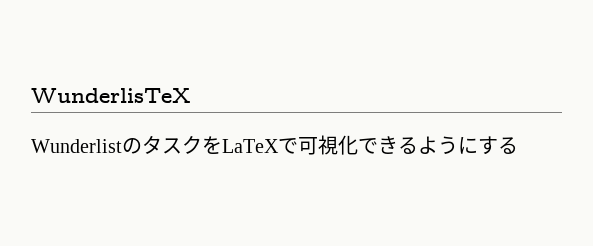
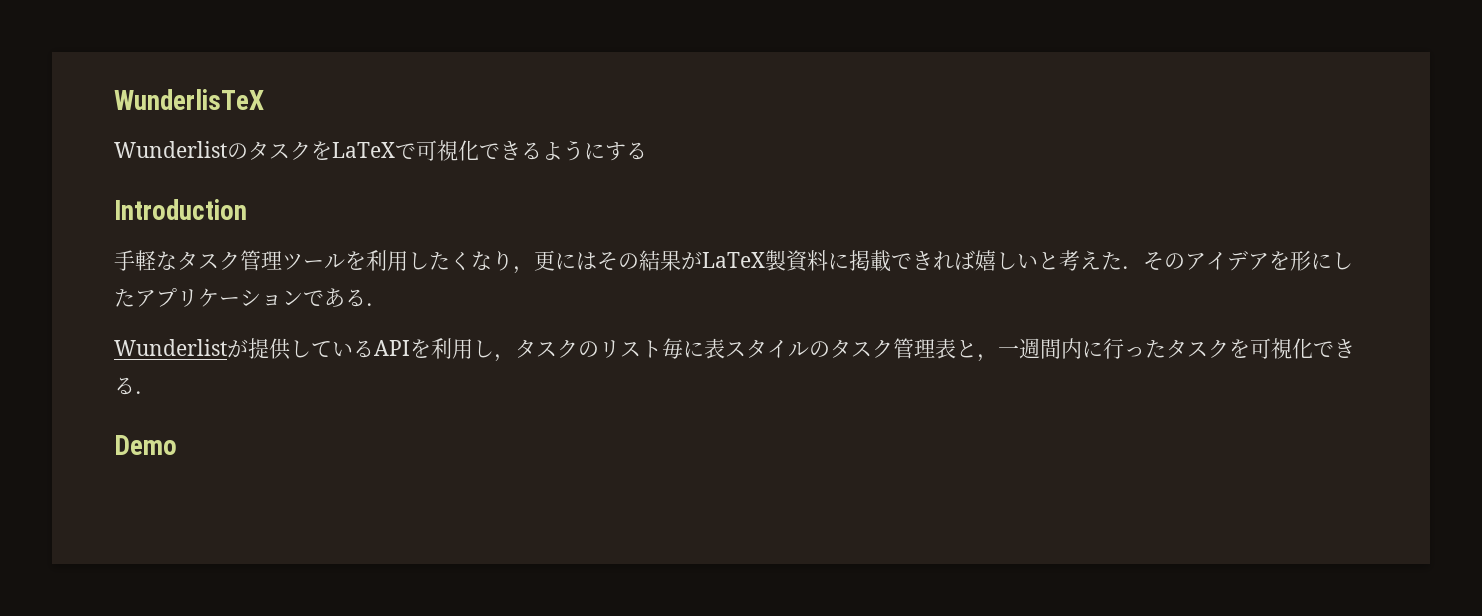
+ Introduction
+ 手軽なタスク管理ツールを利用したくなり，更にはその結果がLaTeX製資料に掲載できれば嬉しいと考えた．そのアイデアを形にしたアプリケーションである．
+ Wunderlistが提供しているAPIを利用し，タスクのリスト毎に表スタイルのタスク管理表と，一週間内に行ったタスクを可視化できる．
+ Demo

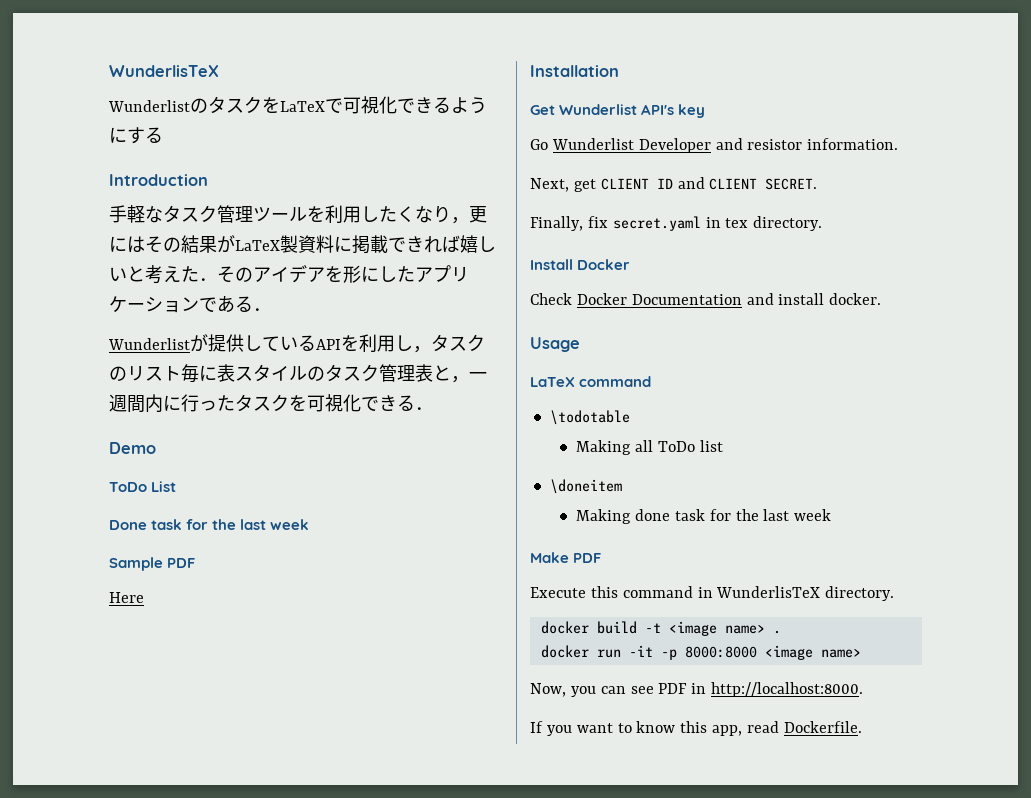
+ ToDo List
+ Done task for the last week
+ Sample PDF
+ Here
+ Installation
+ Get Wunderlist API's key
+ Go Wunderlist Developer and resistor information.
+ Next, get CLIENT ID and CLIENT SECRET.
+ Finally, fix secret.yaml in tex directory.
+ Install Docker
+ Check Docker Documentation and install docker.
+ Usage
+ LaTeX command
+ \todotable
+ Making all ToDo list
+ \doneitem
+ Making done task for the last week
+ Make PDF
+ Execute this command in WunderlisTeX directory.
+ docker build -t <image name> .
+ docker run -it -p 8000:8000 <image name>
+ Now, you can see PDF in http://localhost:8000.
+ If you want to know this app, read Dockerfile.

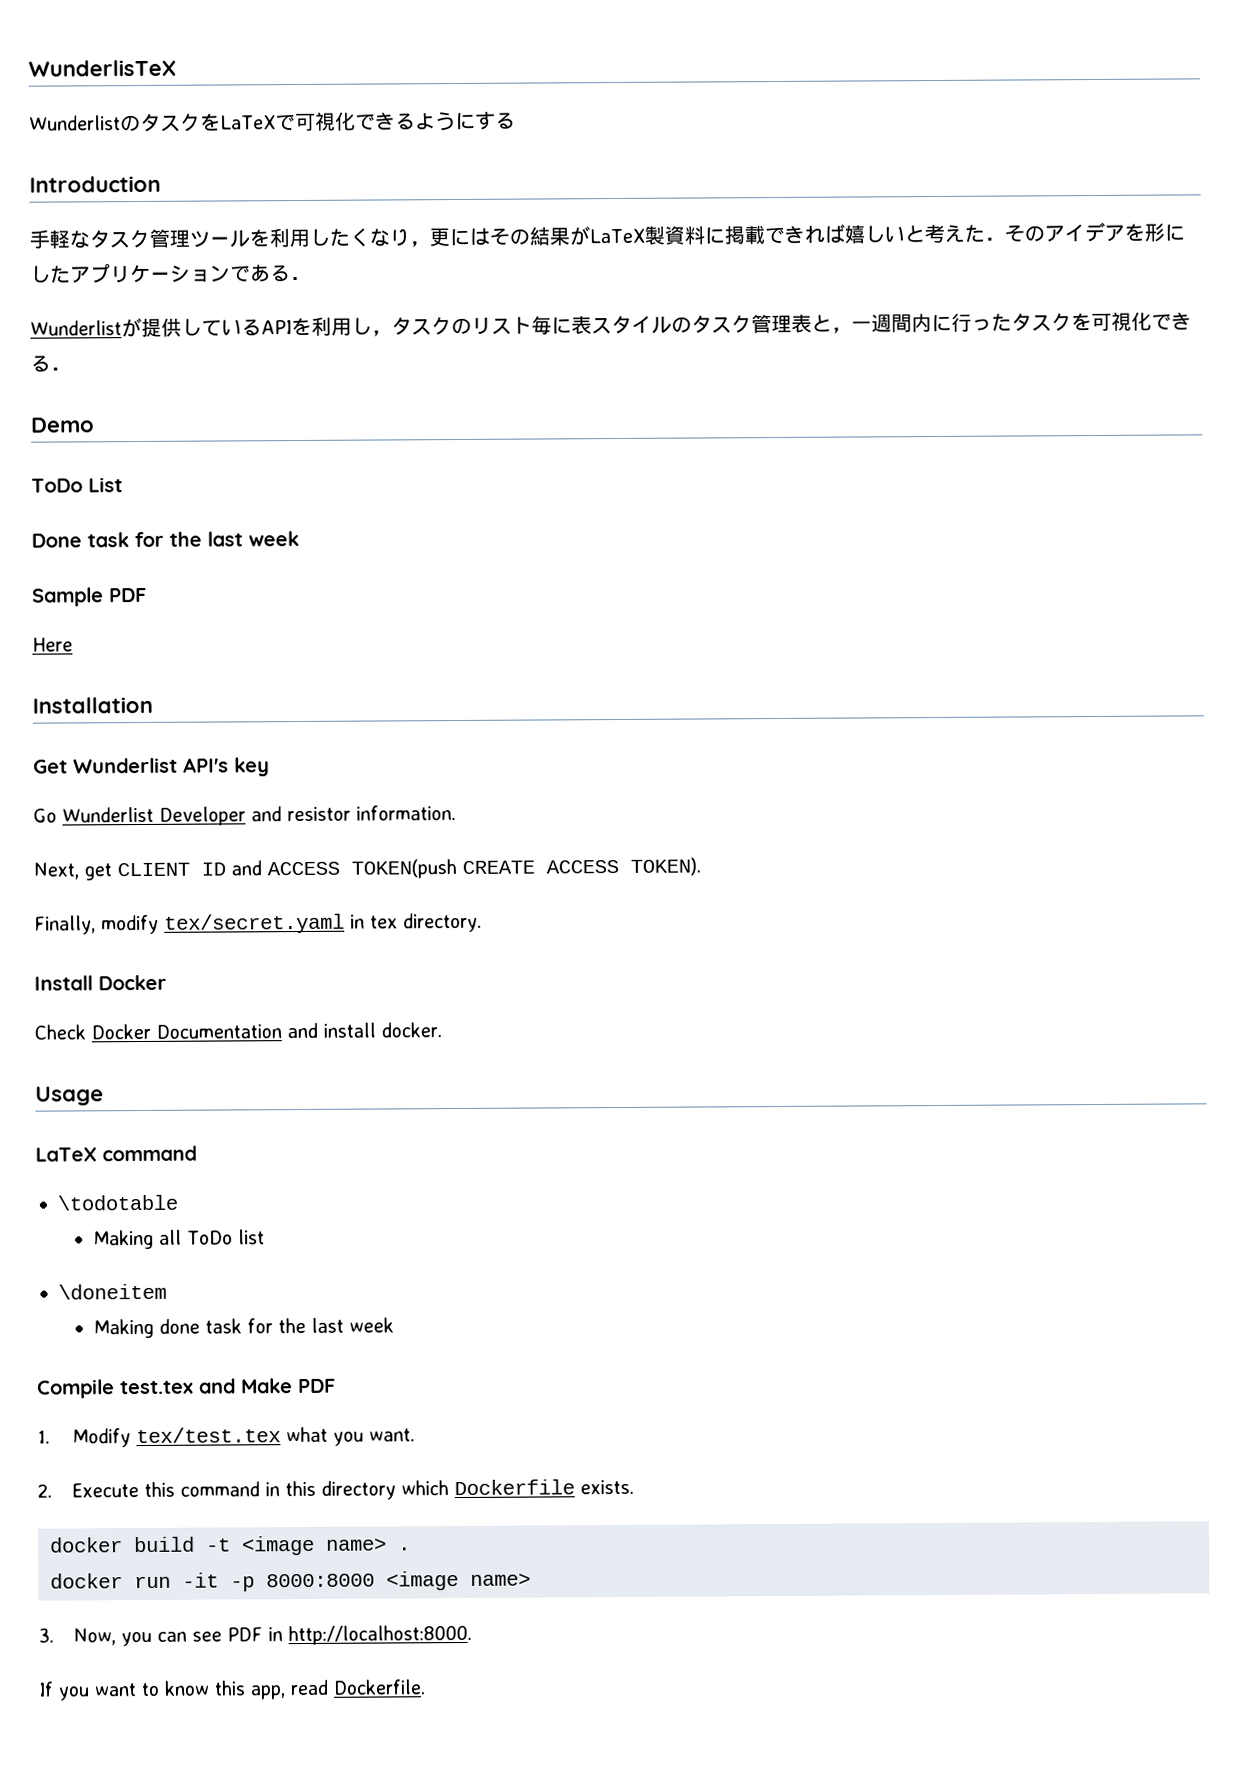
- Next, get CLIENT ID and CLIENT SECRET.
+ Next, get CLIENT ID and ACCESS TOKEN(push CREATE ACCESS TOKEN).
- Finally, fix secret.yaml in tex directory.
+ Finally, modify tex/secret.yaml in tex directory.
- Make PDF
+ Compile test.tex and Make PDF
- Execute this command in WunderlisTeX directory.
+ 1. Modify tex/test.tex what you want.
+ 2. Execute this command in this directory which Dockerfile exists.
- Now, you can see PDF in http://localhost:8000.
+ 3. Now, you can see PDF in http://localhost:8000.

